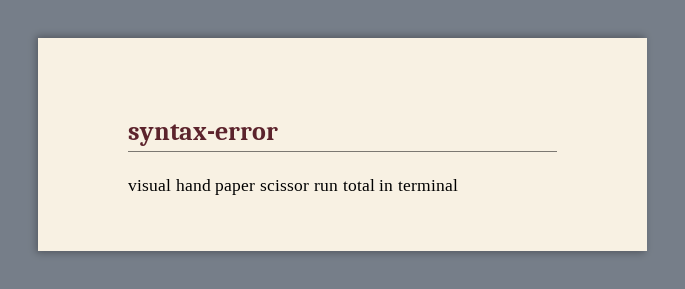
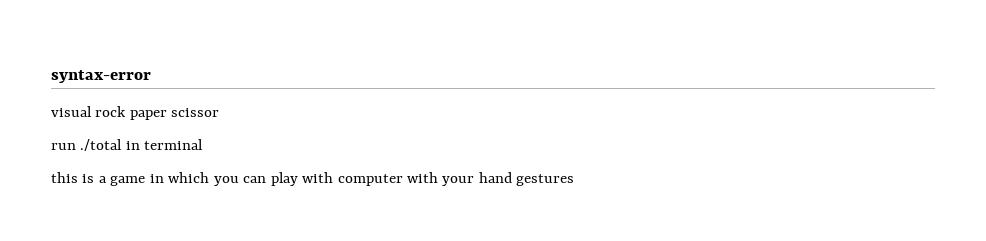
- visual hand paper scissor run total in terminal
+ visual rock paper scissor
+ run ./total in terminal
+ this is a game in which you can play with computer with your hand gestures

